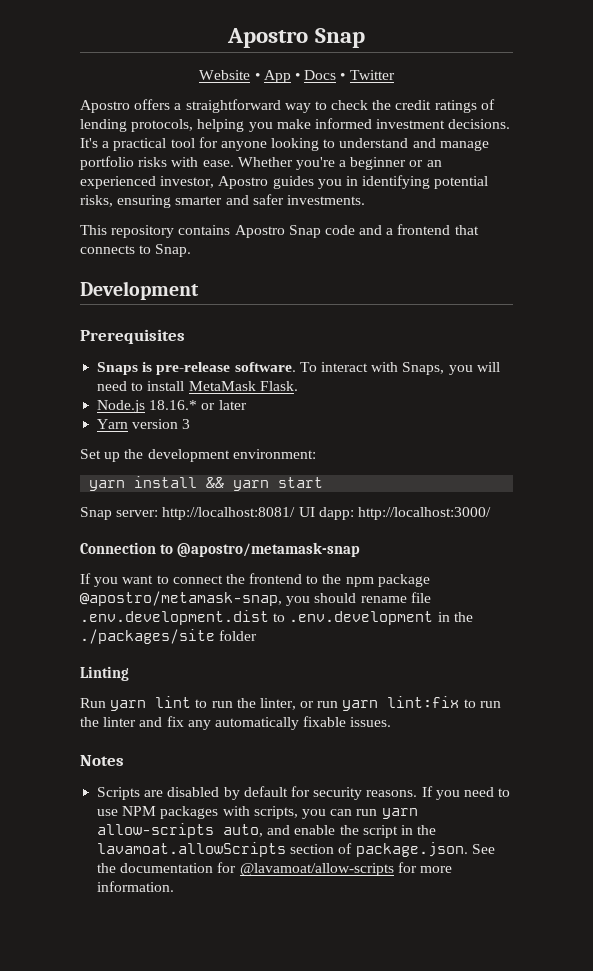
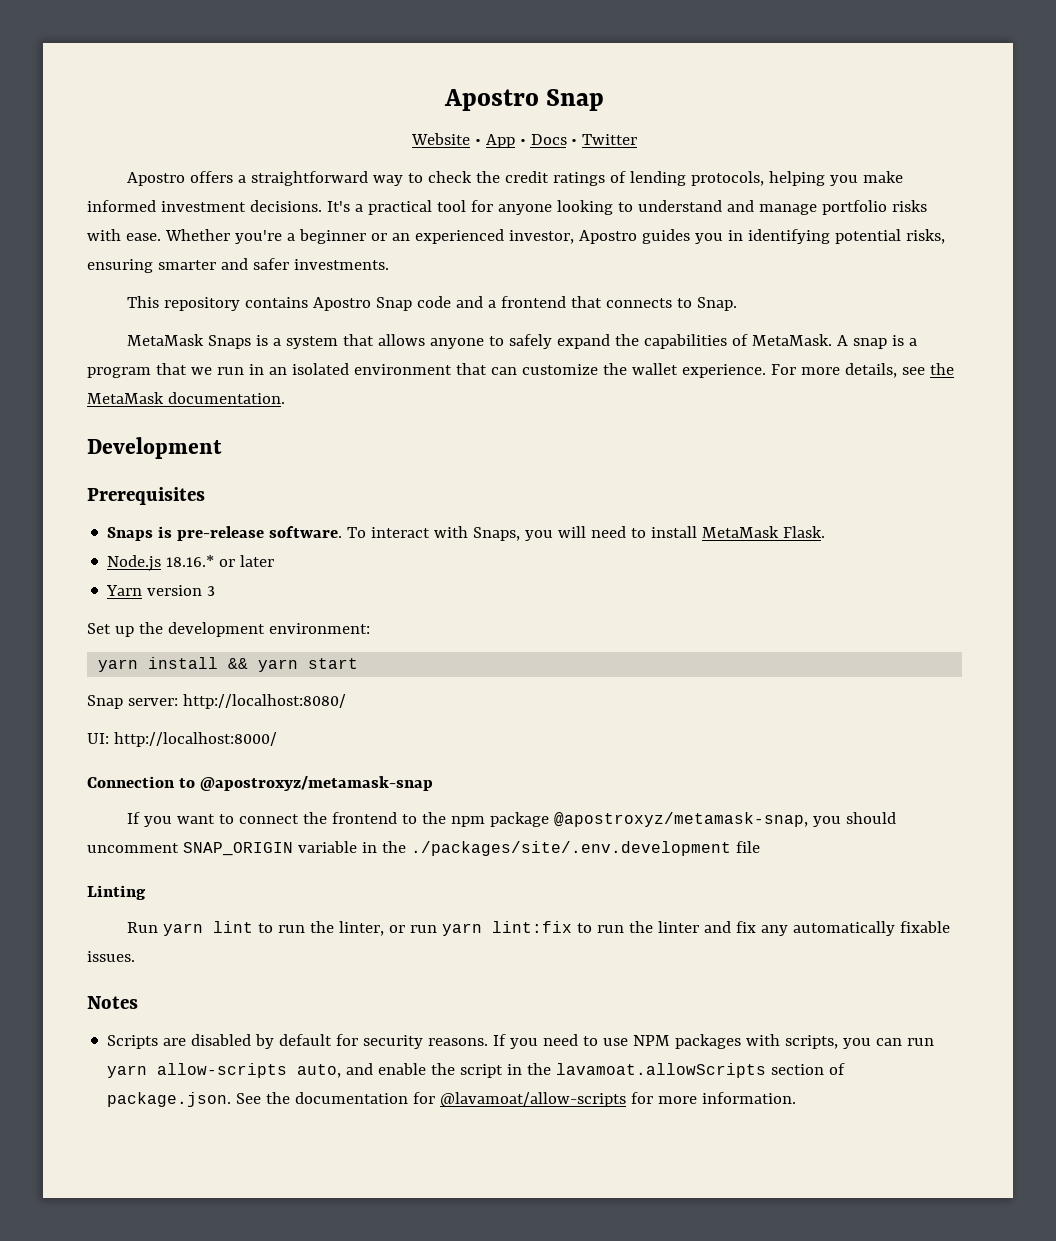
+ MetaMask Snaps is a system that allows anyone to safely expand the capabilities of MetaMask. A snap is a program that we run in an isolated environment that can customize the wallet experience. For more details, see the MetaMask documentation.
- Snap server: http://localhost:8081/ UI dapp: http://localhost:3000/
+ Snap server: http://localhost:8080/
+ UI: http://localhost:8000/
- Connection to @apostro/metamask-snap
+ Connection to @apostroxyz/metamask-snap
- If you want to connect the frontend to the npm package @apostro/metamask-snap, you should rename file .env.development.dist to .env.development in the ./packages/site folder
+ If you want to connect the frontend to the npm package @apostroxyz/metamask-snap, you should uncomment SNAP_ORIGIN variable in the ./packages/site/.env.development file

